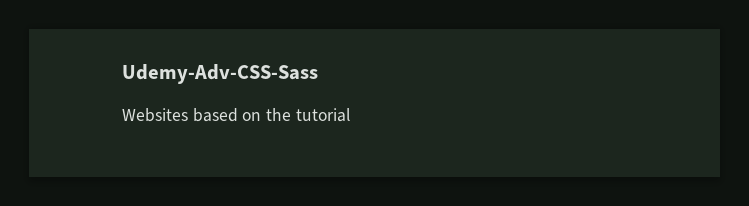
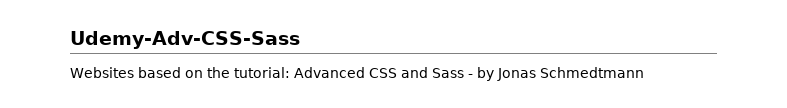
- Websites based on the tutorial
+ Websites based on the tutorial: Advanced CSS and Sass - by Jonas Schmedtmann

